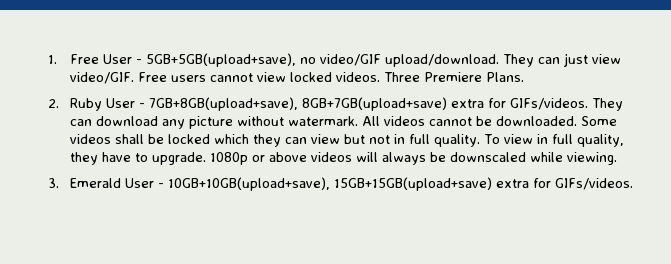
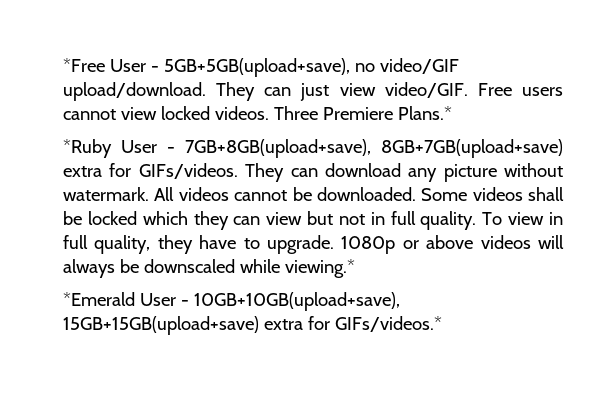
- 1. Free User - 5GB+5GB(upload+save), no video/GIF upload/download.
+ *Free User - 5GB+5GB(upload+save), no video/GIF upload/download.
- Three Premiere Plans.
- 2. Ruby User - 7GB+8GB(upload+save), 8GB+7GB(upload+save) extra for GIFs/videos.
+ Three Premiere Plans.*
+ *Ruby User - 7GB+8GB(upload+save), 8GB+7GB(upload+save) extra for GIFs/videos.
- 1080p or above videos will always be downscaled while viewing.
- 3. Emerald User - 10GB+10GB(upload+save), 15GB+15GB(upload+save) extra for GIFs/videos.
+ 1080p or above videos will always be downscaled while viewing.*
+ *Emerald User - 10GB+10GB(upload+save), 15GB+15GB(upload+save) extra for GIFs/videos.*

